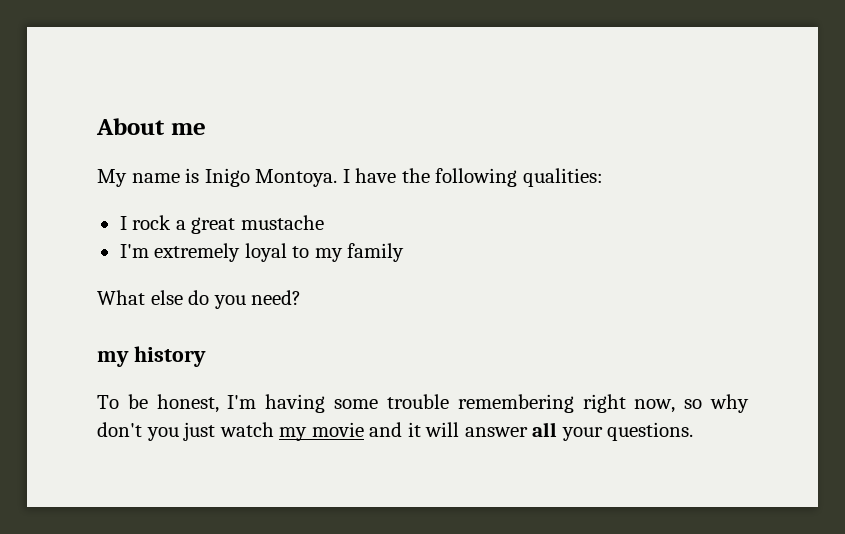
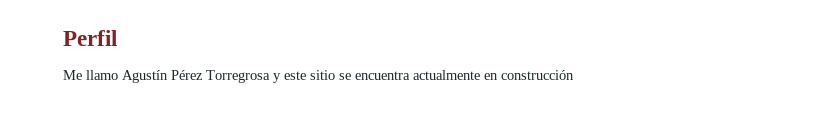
- About me
- My name is Inigo Montoya. I have the following qualities:
- I rock a great mustache
- I'm extremely loyal to my family
- What else do you need?
- my history
- To be honest, I'm having some trouble remembering right now, so why don't you just watch my movie and it will answer all your questions.
+ Perfil
+ Me llamo Agustín Pérez Torregrosa y este sitio se encuentra actualmente en construcción

